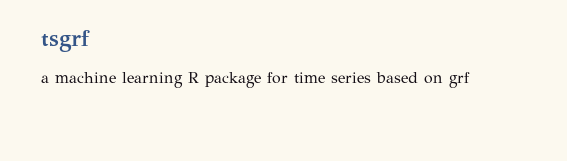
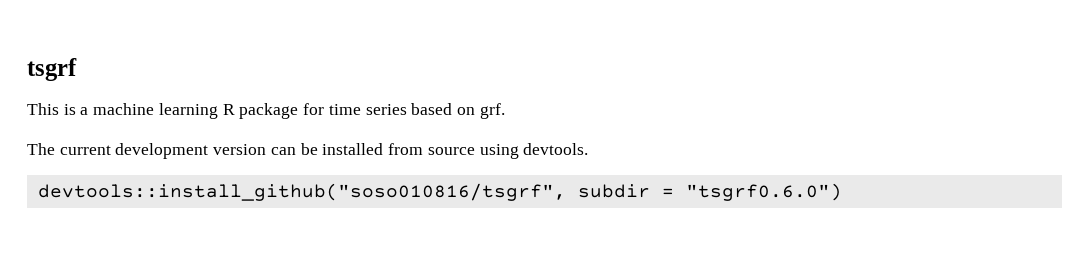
- a machine learning R package for time series based on grf
+ This is a machine learning R package for time series based on grf.
+ The current development version can be installed from source using devtools.
+ devtools::install_github("soso010816/tsgrf", subdir = "tsgrf0.6.0")

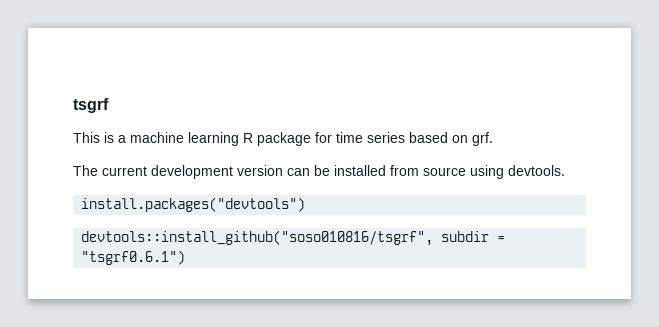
+ install.packages("devtools")
- devtools::install_github("soso010816/tsgrf", subdir = "tsgrf0.6.0")
+ devtools::install_github("soso010816/tsgrf", subdir = "tsgrf0.6.1")

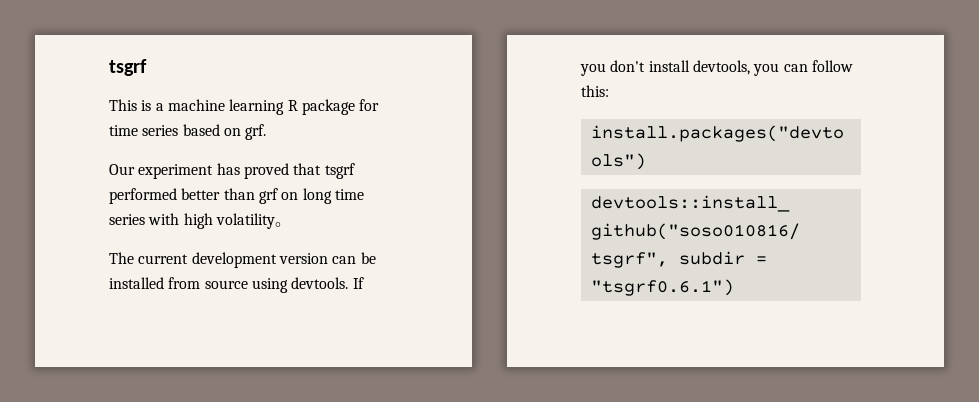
+ Our experiment has proved that tsgrf performed better than grf on long time series with high volatility。
+ If you don't install devtools, you can follow this:

